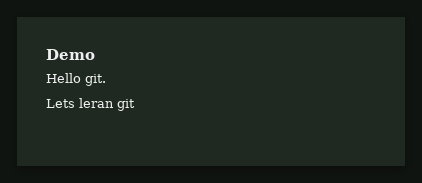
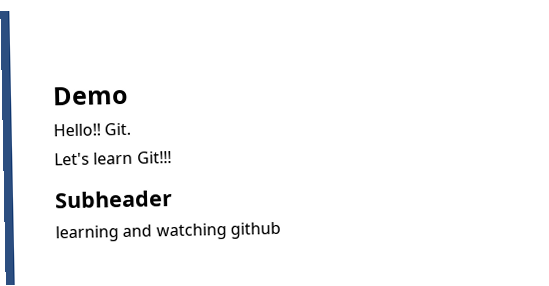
- Hello git.
- Lets leran git
+ Hello!! Git.
+ Let's learn Git!!!
+ Subheader
+ learning and watching github

